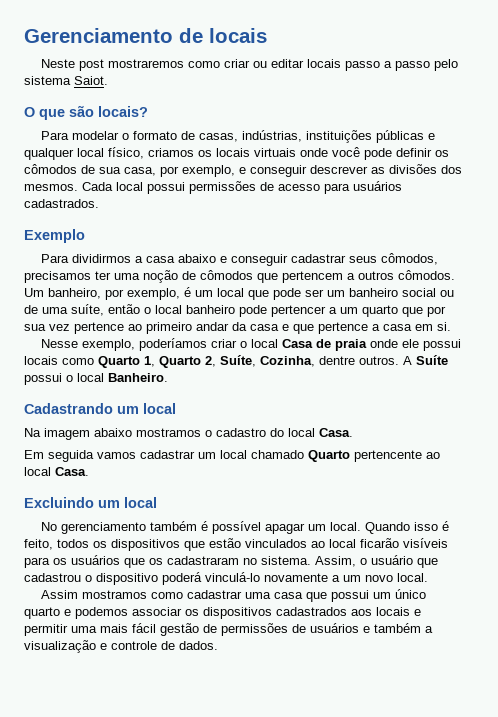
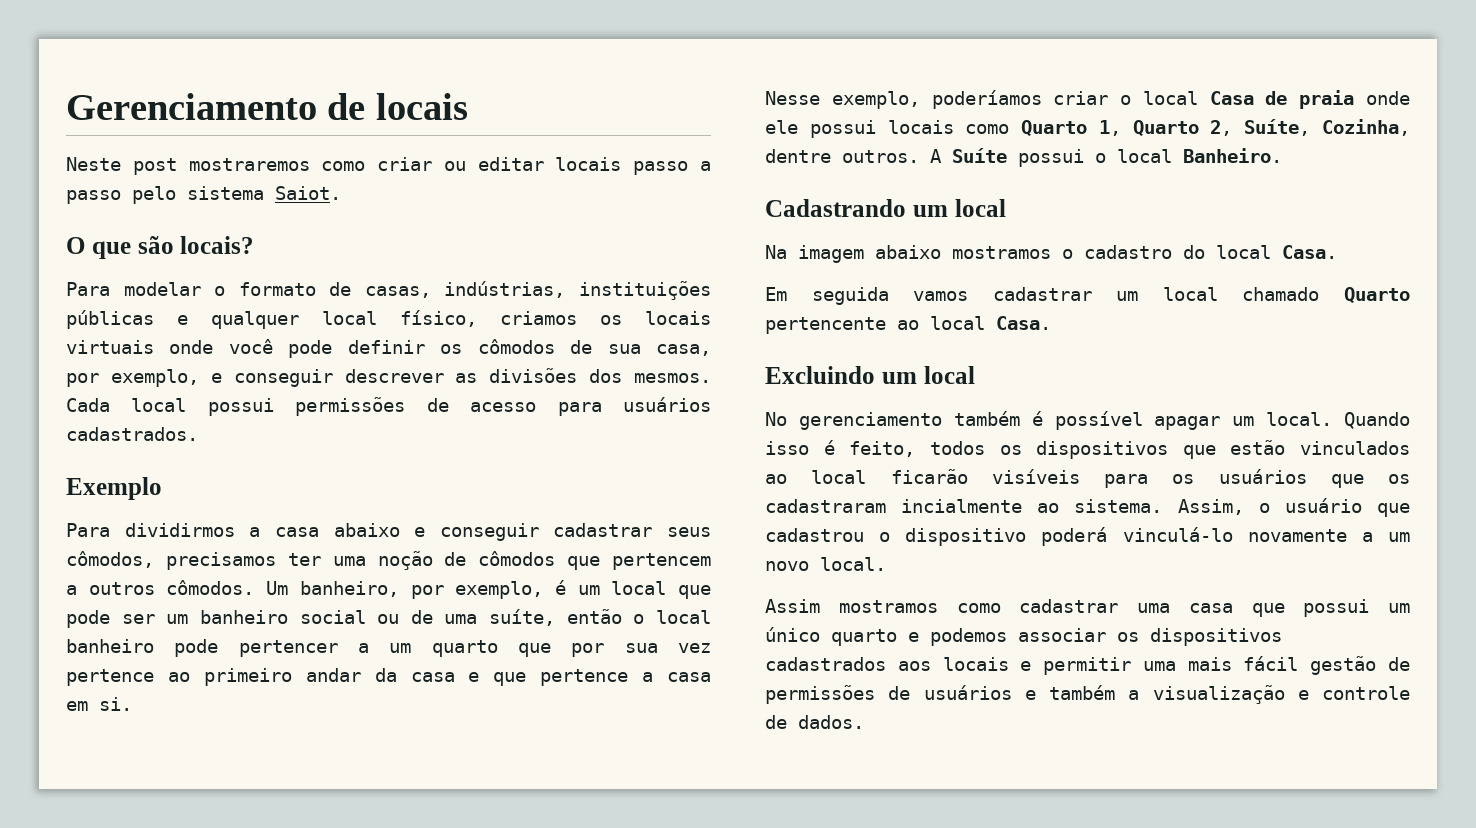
- Quando isso é feito, todos os dispositivos que estão vinculados ao local ficarão visíveis para os usuários que os cadastraram no sistema.
+ Quando isso é feito, todos os dispositivos que estão vinculados ao local ficarão visíveis para os usuários que os cadastraram incialmente ao sistema.

